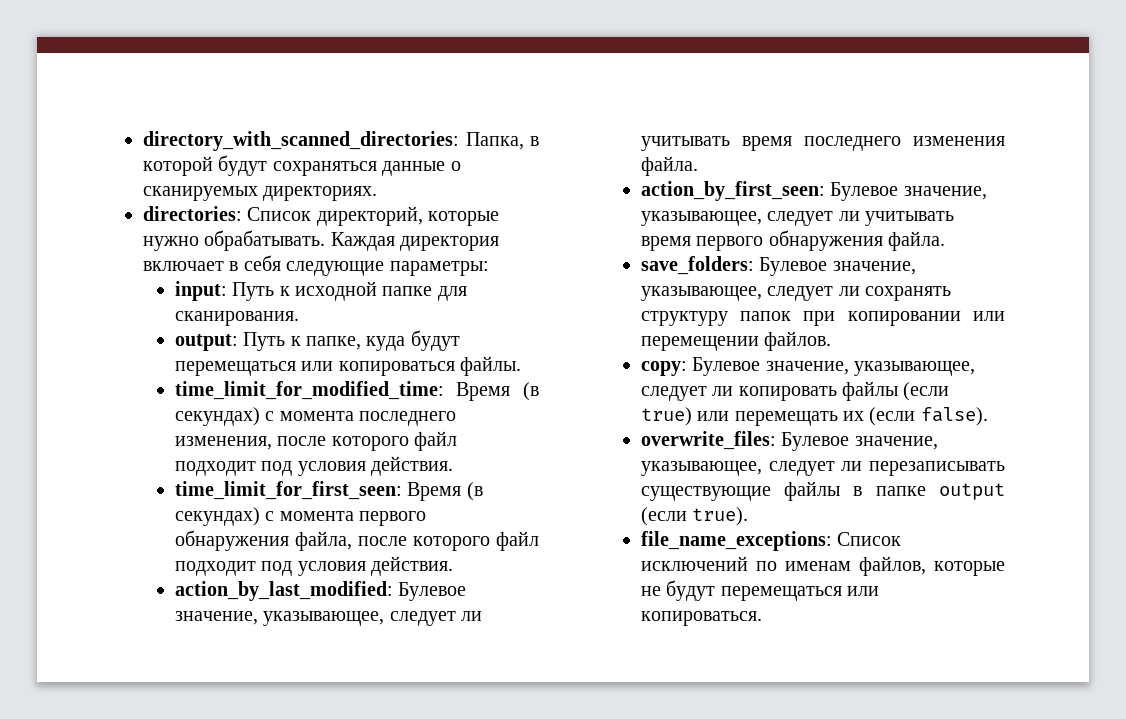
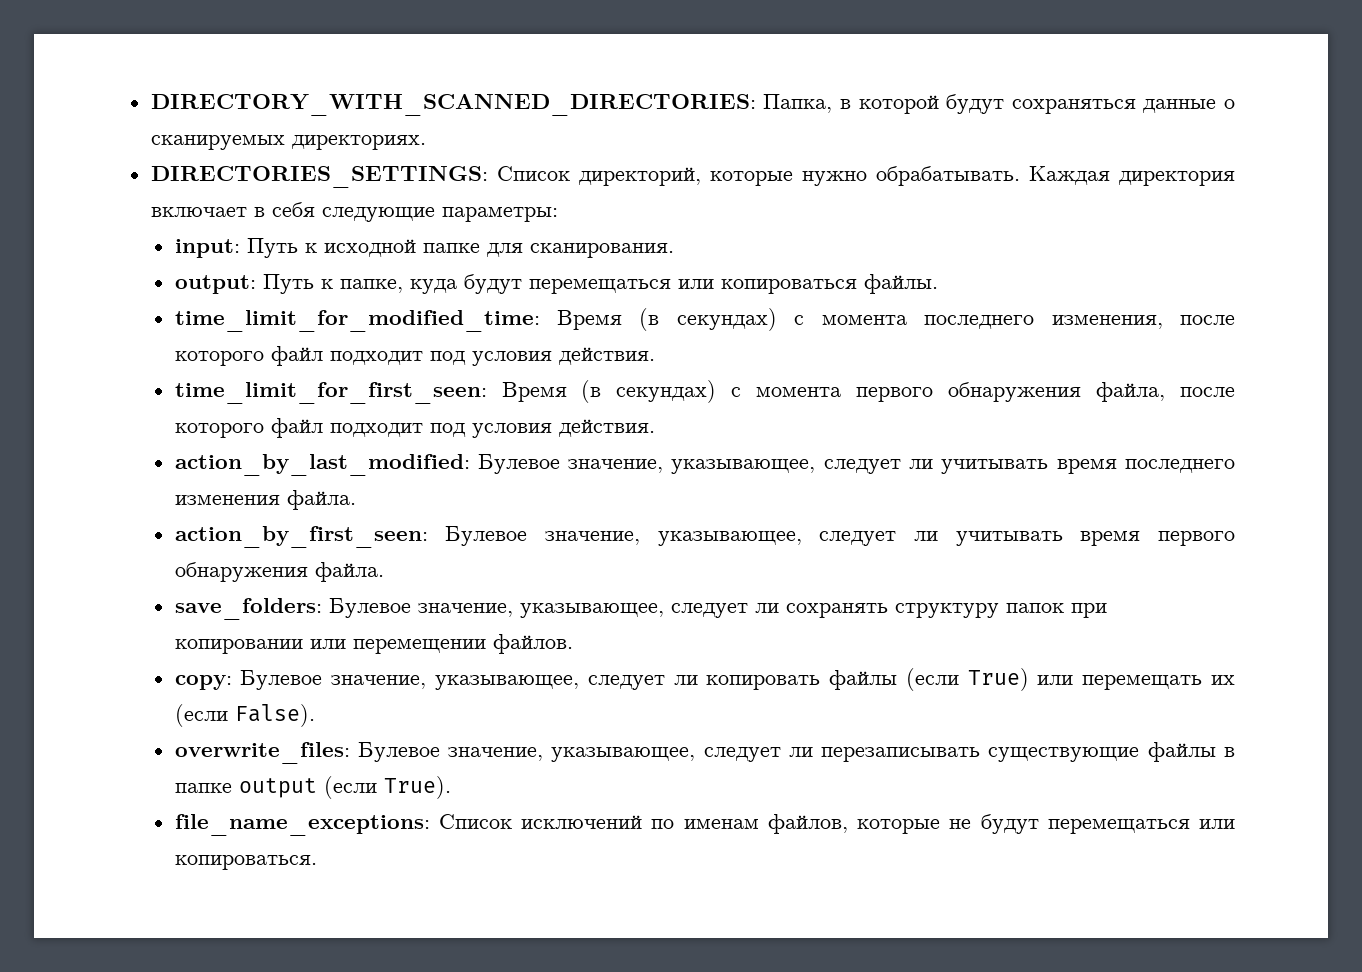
- directory_with_scanned_directories: Папка, в которой будут сохраняться данные о сканируемых директориях.
+ DIRECTORY_WITH_SCANNED_DIRECTORIES: Папка, в которой будут сохраняться данные о сканируемых директориях.
- directories: Список директорий, которые нужно обрабатывать.
+ DIRECTORIES_SETTINGS: Список директорий, которые нужно обрабатывать.
- copy: Булевое значение, указывающее, следует ли копировать файлы (если true) или перемещать их (если false).
+ copy: Булевое значение, указывающее, следует ли копировать файлы (если True) или перемещать их (если False).
- overwrite_files: Булевое значение, указывающее, следует ли перезаписывать существующие файлы в папке output (если true).
+ overwrite_files: Булевое значение, указывающее, следует ли перезаписывать существующие файлы в папке output (если True).

